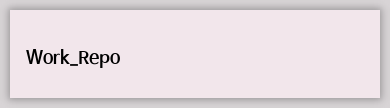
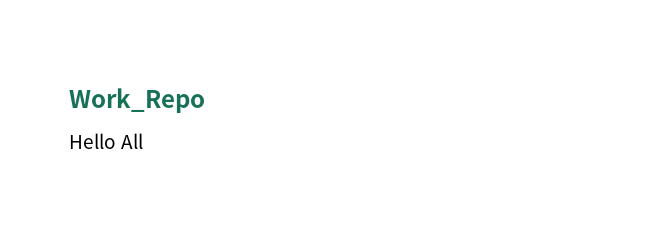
+ Hello All

